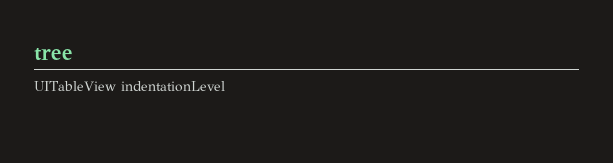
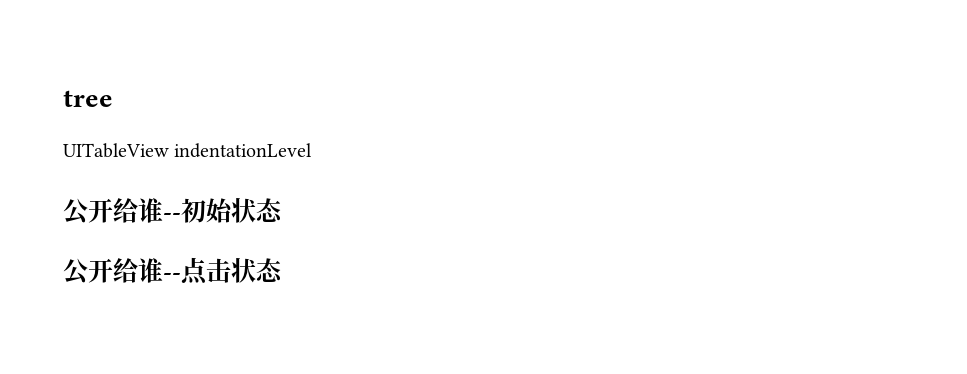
+ 公开给谁--初始状态
+ 公开给谁--点击状态

